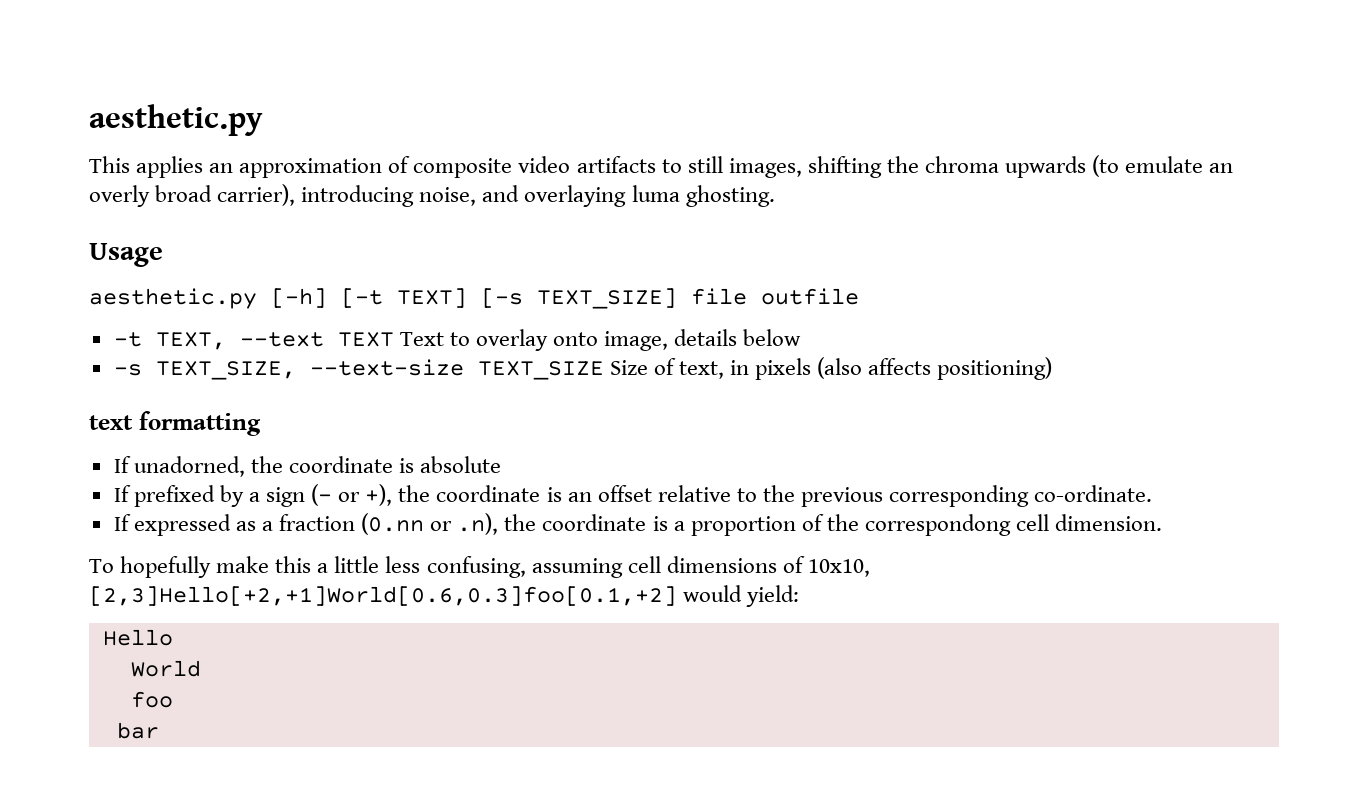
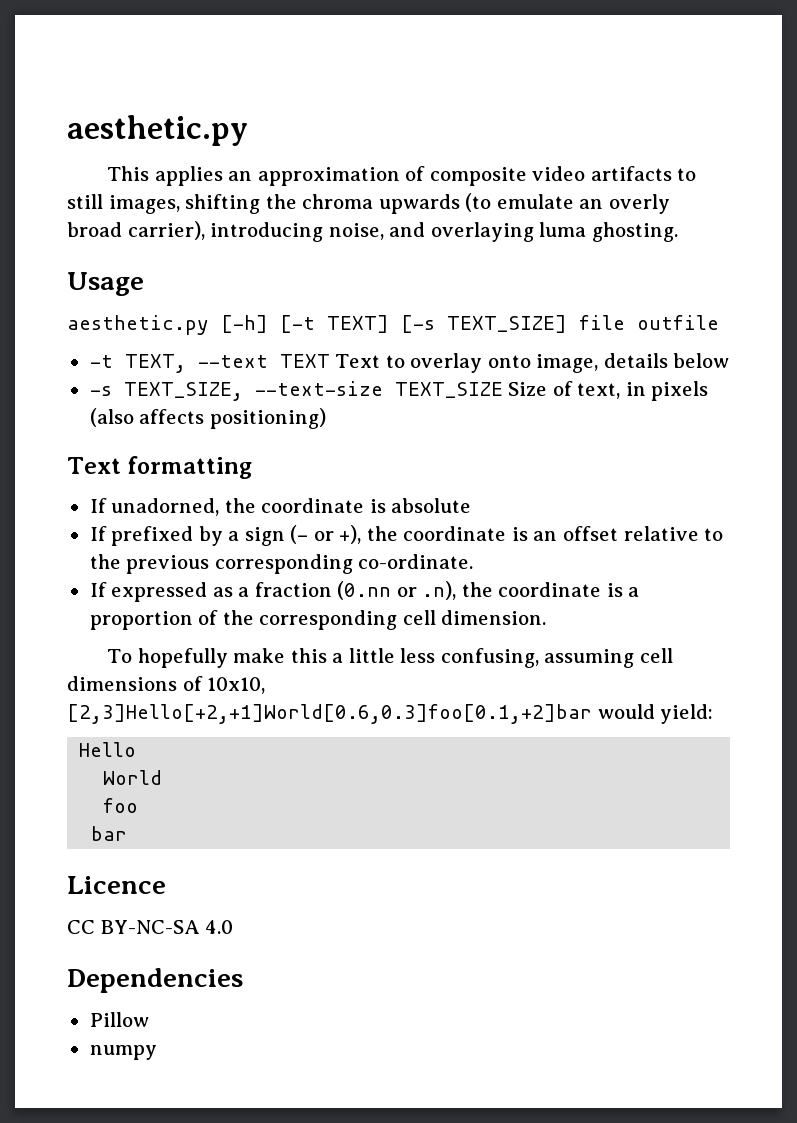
- text formatting
+ Text formatting
- If expressed as a fraction (0.nn or .n), the coordinate is a proportion of the correspondong cell dimension.
+ If expressed as a fraction (0.nn or .n), the coordinate is a proportion of the corresponding cell dimension.
- To hopefully make this a little less confusing, assuming cell dimensions of 10x10, [2,3]Hello[+2,+1]World[0.6,0.3]foo[0.1,+2] would yield:
+ To hopefully make this a little less confusing, assuming cell dimensions of 10x10, [2,3]Hello[+2,+1]World[0.6,0.3]foo[0.1,+2]bar would yield:
+ Licence
+ CC BY-NC-SA 4.0
+ Dependencies
+ Pillow
+ numpy

